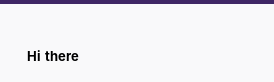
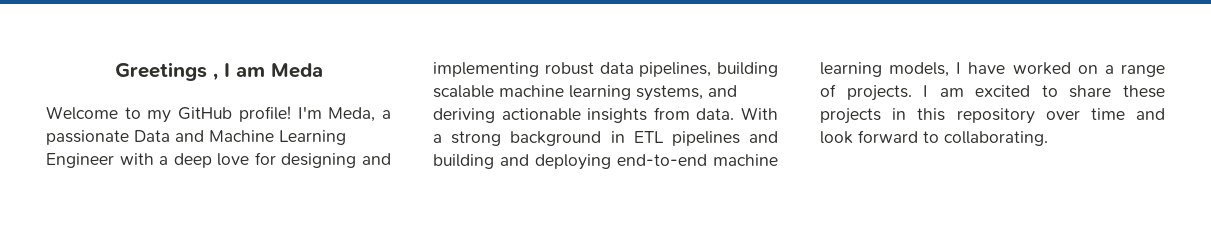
- Hi there
+ Greetings , I am Meda
+ Welcome to my GitHub profile! I'm Meda, a passionate Data and Machine Learning Engineer with a deep love for designing and implementing robust data pipelines, building scalable machine learning systems, and deriving actionable insights from data. With a strong background in ETL pipelines and building and deploying end-to-end machine learning models, I have worked on a range of projects. I am excited to share these projects in this repository over time and look forward to collaborating.

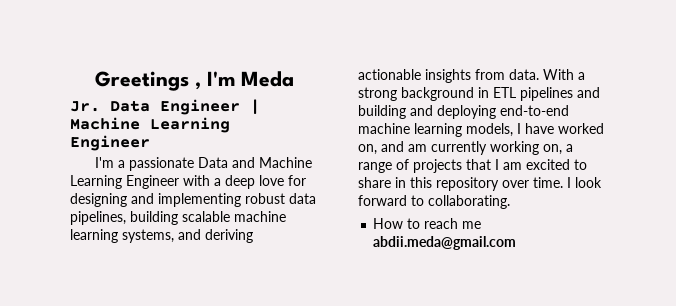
- Greetings , I am Meda
+ Greetings , I'm Meda
- Welcome to my GitHub profile! I'm Meda, a passionate Data and Machine Learning Engineer with a deep love for designing and implementing robust data pipelines, building scalable machine learning systems, and deriving actionable insights from data.
+ Jr. Data Engineer | Machine Learning Engineer
+ I'm a passionate Data and Machine Learning Engineer with a deep love for designing and implementing robust data pipelines, building scalable machine learning systems, and deriving actionable insights from data.
- With a strong background in ETL pipelines and building and deploying end-to-end machine learning models, I have worked on a range of projects. I am excited to share these projects in this repository over time and look forward to collaborating.
+ With a strong background in ETL pipelines and building and deploying end-to-end machine learning models, I have worked on, and am currently working on, a range of projects that I am excited to share in this repository over time. I look forward to collaborating.
+ How to reach me abdii.meda@gmail.com

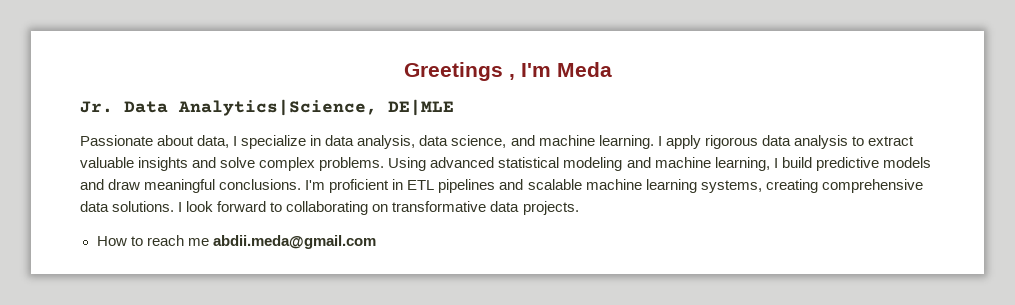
- Jr. Data Engineer | Machine Learning Engineer
- I'm a passionate Data and Machine Learning Engineer with a deep love for designing and implementing robust data pipelines, building scalable machine learning systems, and deriving actionable insights from data. With a strong background in ETL pipelines and building and deploying end-to-end machine learning models, I have worked on, and am currently working on, a range of projects that I am excited to share in this repository over time. I look forward to collaborating.
+ Jr. Data Analytics|Science, DE|MLE
+ Passionate about data, I specialize in data analysis, data science, and machine learning. I apply rigorous data analysis to extract valuable insights and solve complex problems. Using advanced statistical modeling and machine learning, I build predictive models and draw meaningful conclusions. I'm proficient in ETL pipelines and scalable machine learning systems, creating comprehensive data solutions. I look forward to collaborating on transformative data projects.

